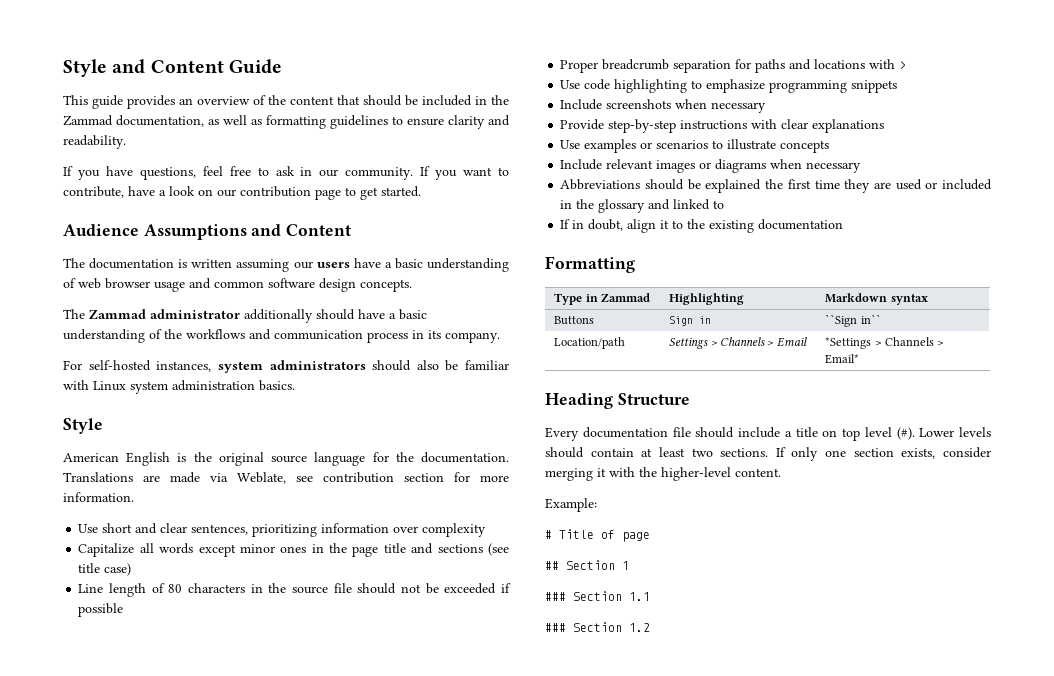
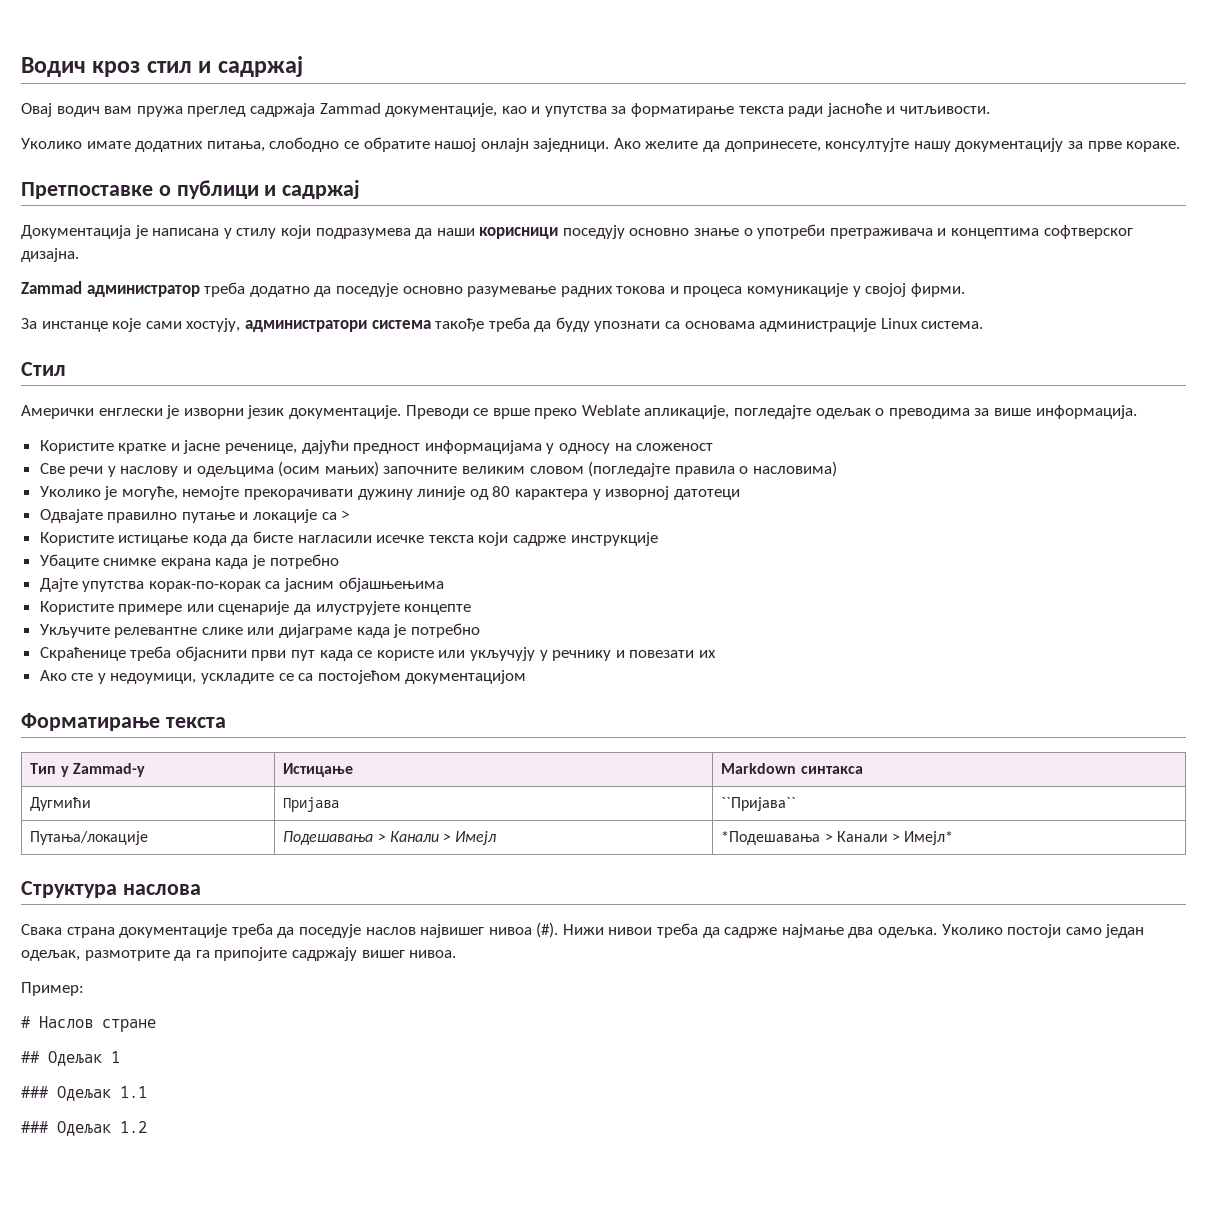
- Style and Content Guide
- This guide provides an overview of the content that should be included in the Zammad documentation, as well as formatting guidelines to ensure clarity and readability.
- If you have questions, feel free to ask in our community. If you want to contribute, have a look on our contribution page to get started.
- Audience Assumptions and Content
- The documentation is written assuming our users have a basic understanding of web browser usage and common software design concepts.
- The Zammad administrator additionally should have a basic understanding of the workflows and communication process in its company.
- For self-hosted instances, system administrators should also be familiar with Linux system administration basics.
- Style
- American English is the original source language for the documentation. Translations are made via Weblate, see contribution section for more information.
- Use short and clear sentences, prioritizing information over complexity
- Capitalize all words except minor ones in the page title and sections (see title case)
- Line length of 80 characters in the source file should not be exceeded if possible
- Proper breadcrumb separation for paths and locations with >
- Use code highlighting to emphasize programming snippets
- Include screenshots when necessary
- Provide step-by-step instructions with clear explanations
- Use examples or scenarios to illustrate concepts
- Include relevant images or diagrams when necessary
- Abbreviations should be explained the first time they are used or included in the glossary and linked to
- If in doubt, align it to the existing documentation
- Formatting
- Type in Zammad | Highlighting | Markdown syntax
- Buttons | Sign in | ``Sign in``
- Location/path | Settings > Channels > Email | *Settings > Channels > Email*
- Heading Structure
- Every documentation file should include a title on top level (#). Lower levels should contain at least two sections. If only one section exists, consider merging it with the higher-level content.
- Example:
- # Title of page
+ Водич кроз стил и садржај
+ Овај водич вам пружа преглед садржаја Zammad документације, као и упутства за форматирање текста ради јасноће и читљивости.
+ Уколико имате додатних питања, слободно се обратите нашој онлајн заједници. Ако желите да допринесете, консултујте нашу документацију за прве кораке.
+ Претпоставке о публици и садржај
+ Документација је написана у стилу који подразумева да наши корисници поседују основно знање о употреби претраживача и концептима софтверског дизајна.
+ Zammad администратор треба додатно да поседује основно разумевање радних токова и процеса комуникације у својој фирми.
+ За инстанце које сами хостују, администратори система такође треба да буду упознати са основама администрације Linux система.
+ Стил
+ Амерички енглески је изворни језик документације. Преводи се врше преко Weblate апликације, погледајте одељак о преводима за више информација.
+ Користите кратке и јасне реченице, дајући предност информацијама у односу на сложеност
+ Све речи у наслову и одељцима (осим мањих) започните великим словом (погледајте правила о насловима)
+ Уколико је могуће, немојте прекорачивати дужину линије од 80 карактера у изворној датотеци
+ Одвајате правилно путање и локације са >
+ Користите истицање кода да бисте нагласили исечке текста који садрже инструкције
+ Убаците снимке екрана када је потребно
+ Дајте упутства корак-по-корак са јасним објашњењима
+ Користите примере или сценарије да илуструјете концепте
+ Укључите релевантне слике или дијаграме када је потребно
+ Скраћенице треба објаснити први пут када се користе или укључују у речнику и повезати их
+ Ако сте у недоумици, ускладите се са постојећом документацијом
+ Форматирање текста
+ Тип у Zammad-у | Истицање | Markdown синтакса
+ Дугмићи | Пријава | ``Пријава``
+ Путања/локације | Подешавања > Канали > Имејл | *Подешавања > Канали > Имејл*
+ Структура наслова
+ Свака страна документације треба да поседује наслов највишег нивоа (#). Нижи нивои треба да садрже најмање два одељка. Уколико постоји само један одељак, размотрите да га припојите садржају вишег нивоа.
+ Пример:
+ # Наслов стране
- ## Section 1
+ ## Одељак 1
- ### Section 1.1
+ ### Одељак 1.1
- ### Section 1.2
+ ### Одељак 1.2

